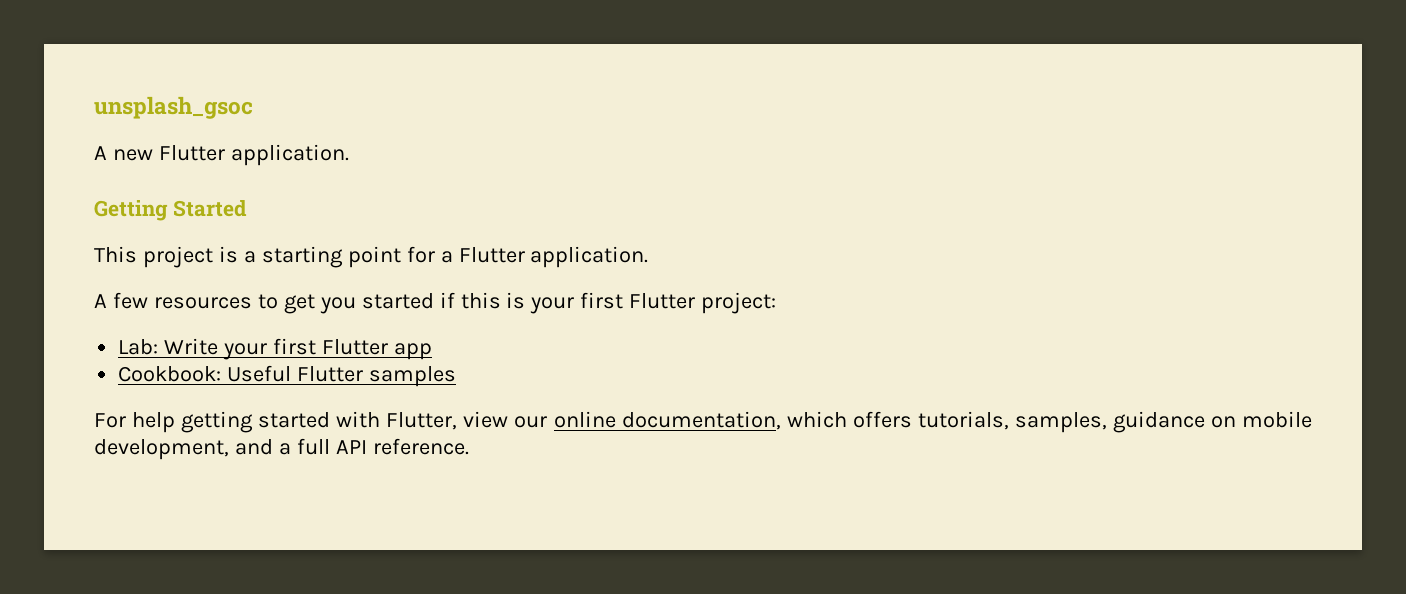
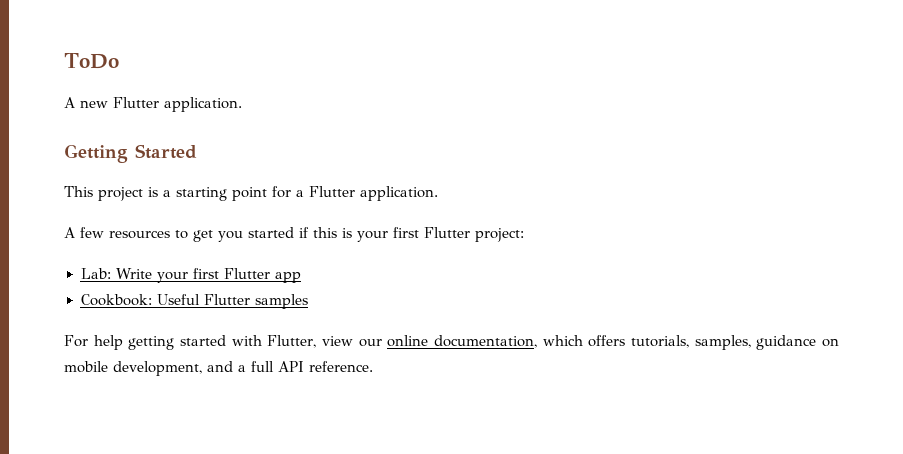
- unsplash_gsoc
+ ToDo

